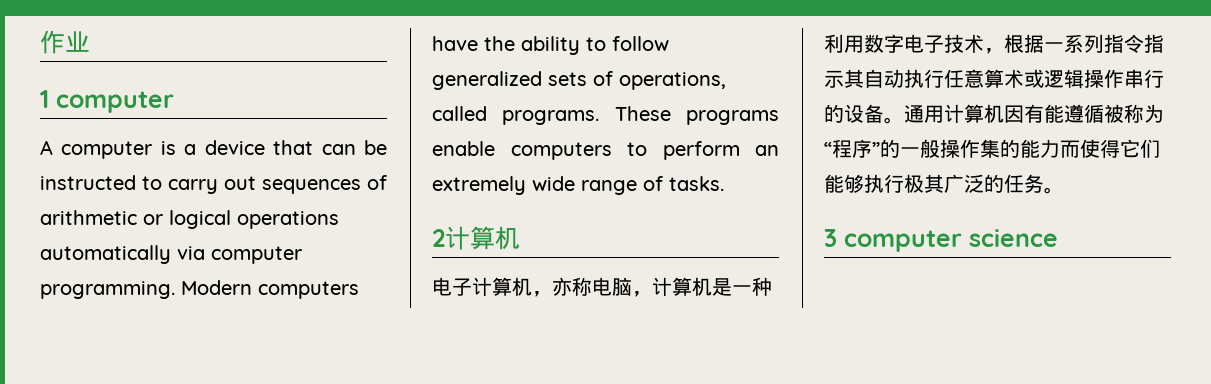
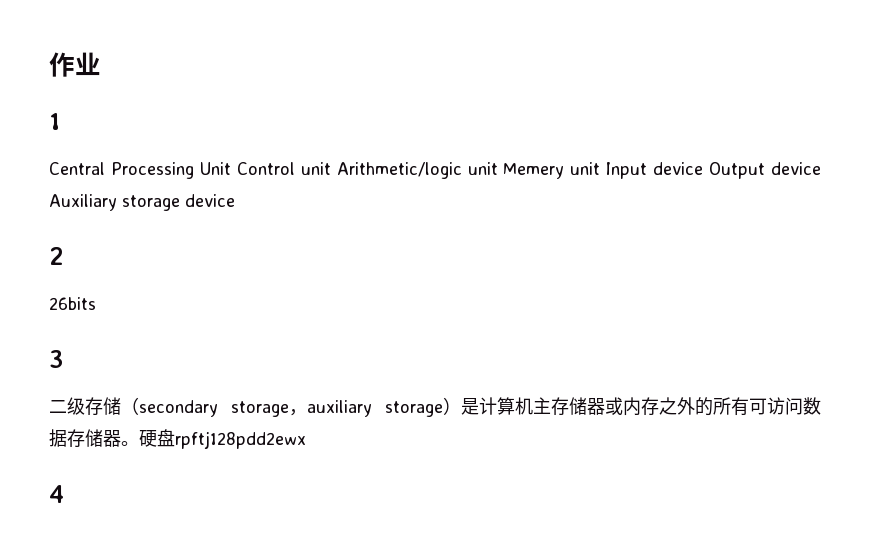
- 1 computer
- A computer is a device that can be instructed to carry out sequences of arithmetic or logical operations automatically via computer programming. Modern computers have the ability to follow generalized sets of operations, called programs. These programs enable computers to perform an extremely wide range of tasks.
- 2计算机
- 电子计算机，亦称电脑，计算机是一种利用数字电子技术，根据一系列指令指示其自动执行任意算术或逻辑操作串行的设备。通用计算机因有能遵循被称为“程序”的一般操作集的能力而使得它们能够执行极其广泛的任务。
- 3 computer science
+ 1
+ Central Processing Unit Control unit Arithmetic/logic unit Memery unit Input device Output device Auxiliary storage device
+ 2
+ 26bits
+ 3
+ 二级存储（secondary storage，auxiliary storage）是计算机主存储器或内存之外的所有可访问数据存储器。硬盘rpftj128pdd2ewx
+ 4

